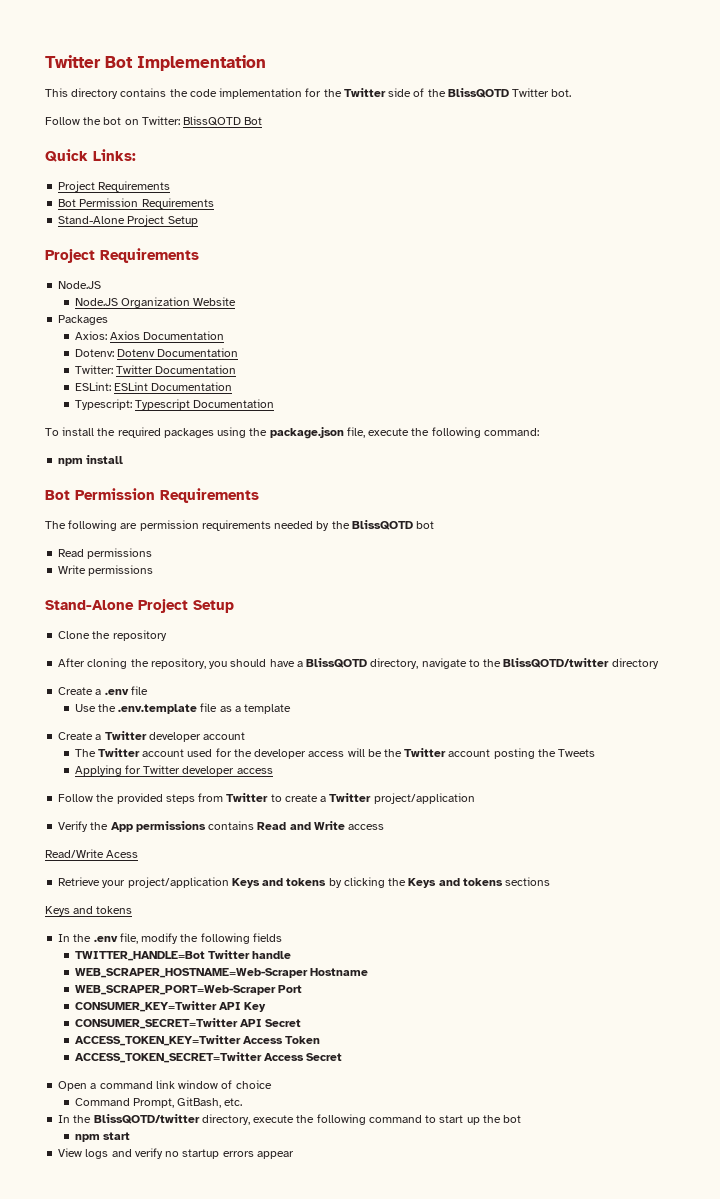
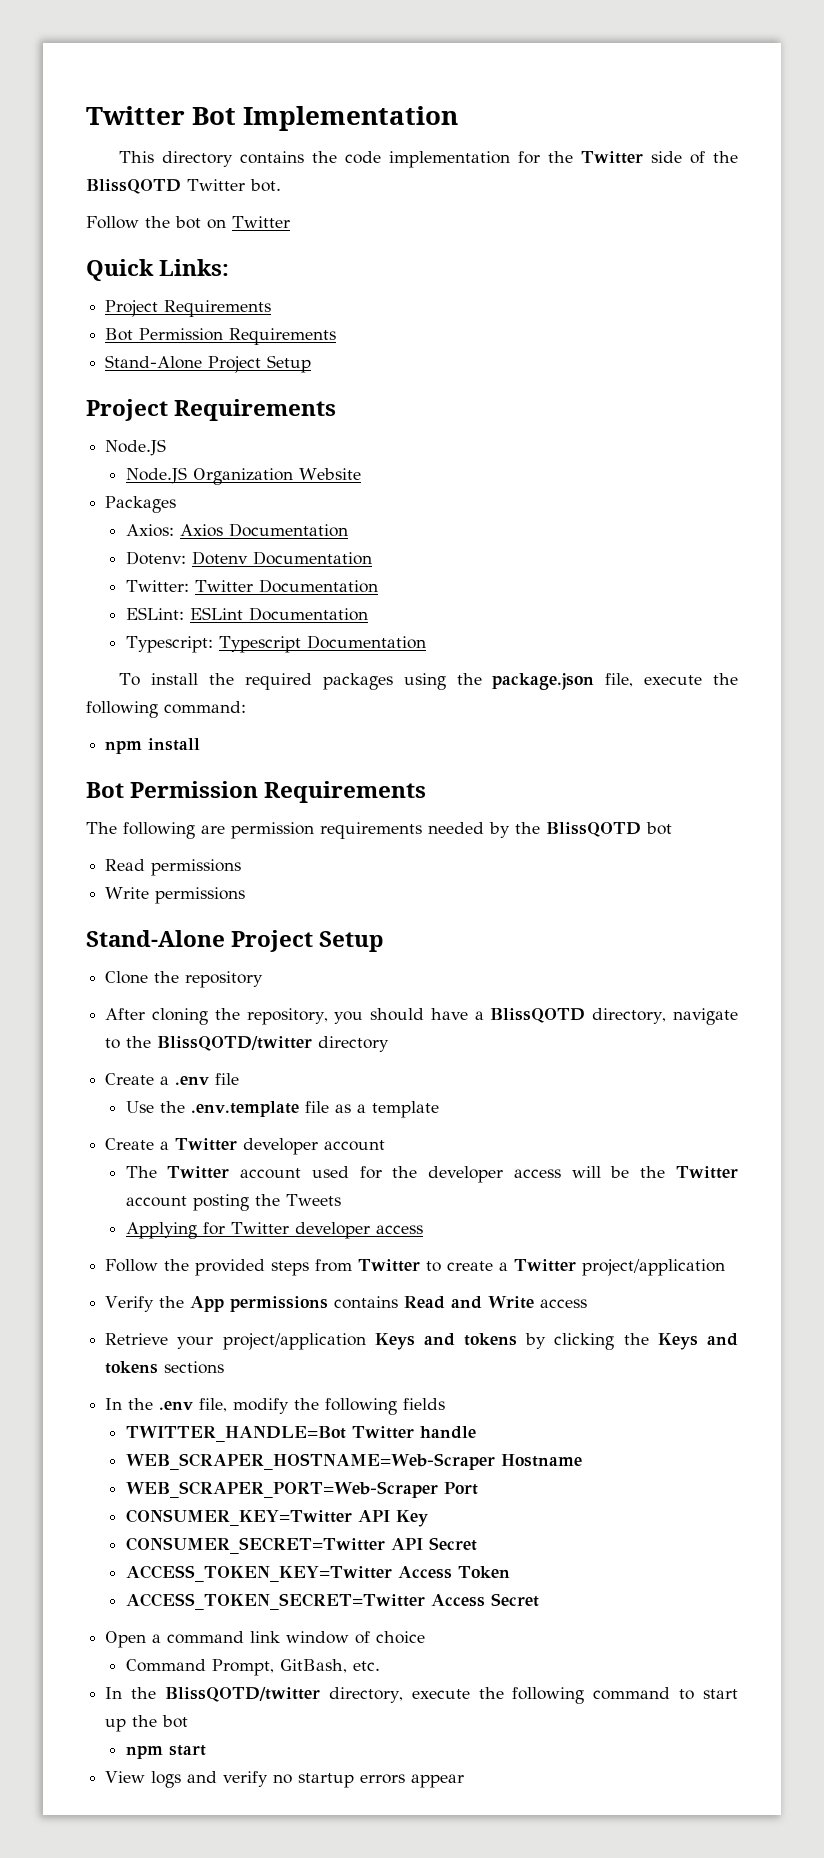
- Follow the bot on Twitter: BlissQOTD Bot
+ Follow the bot on Twitter
- Read/Write Acess
  Retrieve your project/application Keys and tokens by clicking the Keys and tokens sections
- Keys and tokens

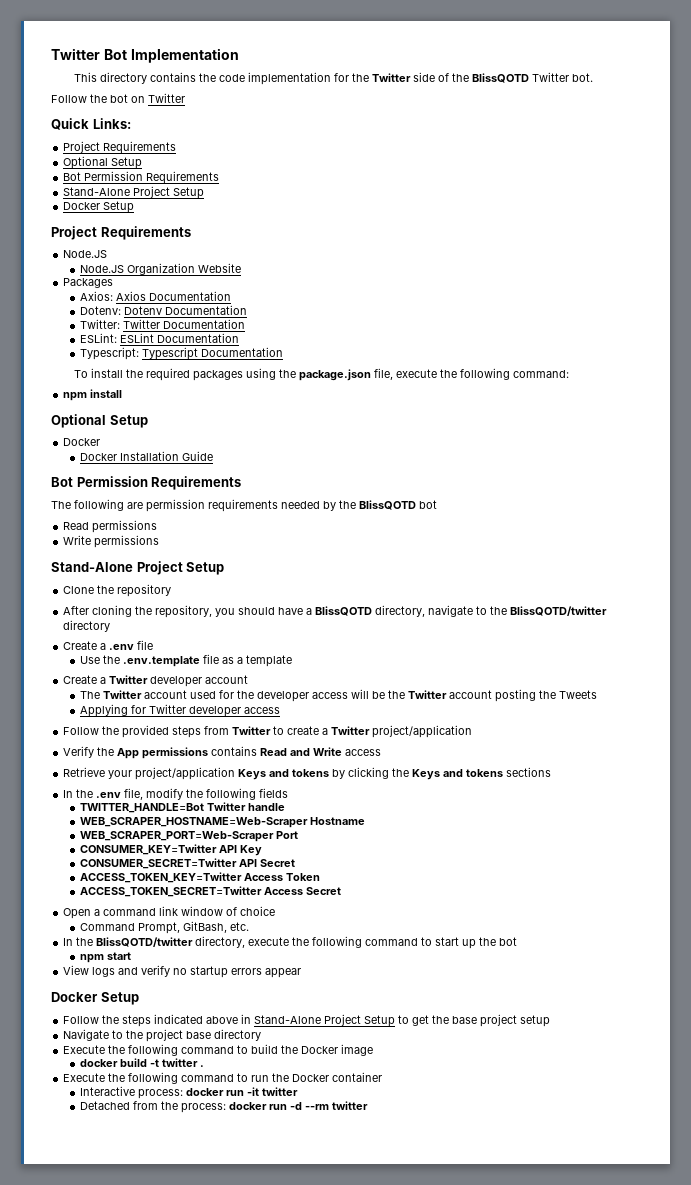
  Quick Links:
  Project Requirements
+ Optional Setup
  Bot Permission Requirements
  Stand-Alone Project Setup
+ Docker Setup
  npm install
+ Optional Setup
+ Docker
+ Docker Installation Guide
  View logs and verify no startup errors appear
+ Docker Setup
+ Follow the steps indicated above in Stand-Alone Project Setup to get the base project setup
+ Navigate to the project base directory
+ Execute the following command to build the Docker image
+ docker build -t twitter .
+ Execute the following command to run the Docker container
+ Interactive process: docker run -it twitter
+ Detached from the process: docker run -d --rm twitter

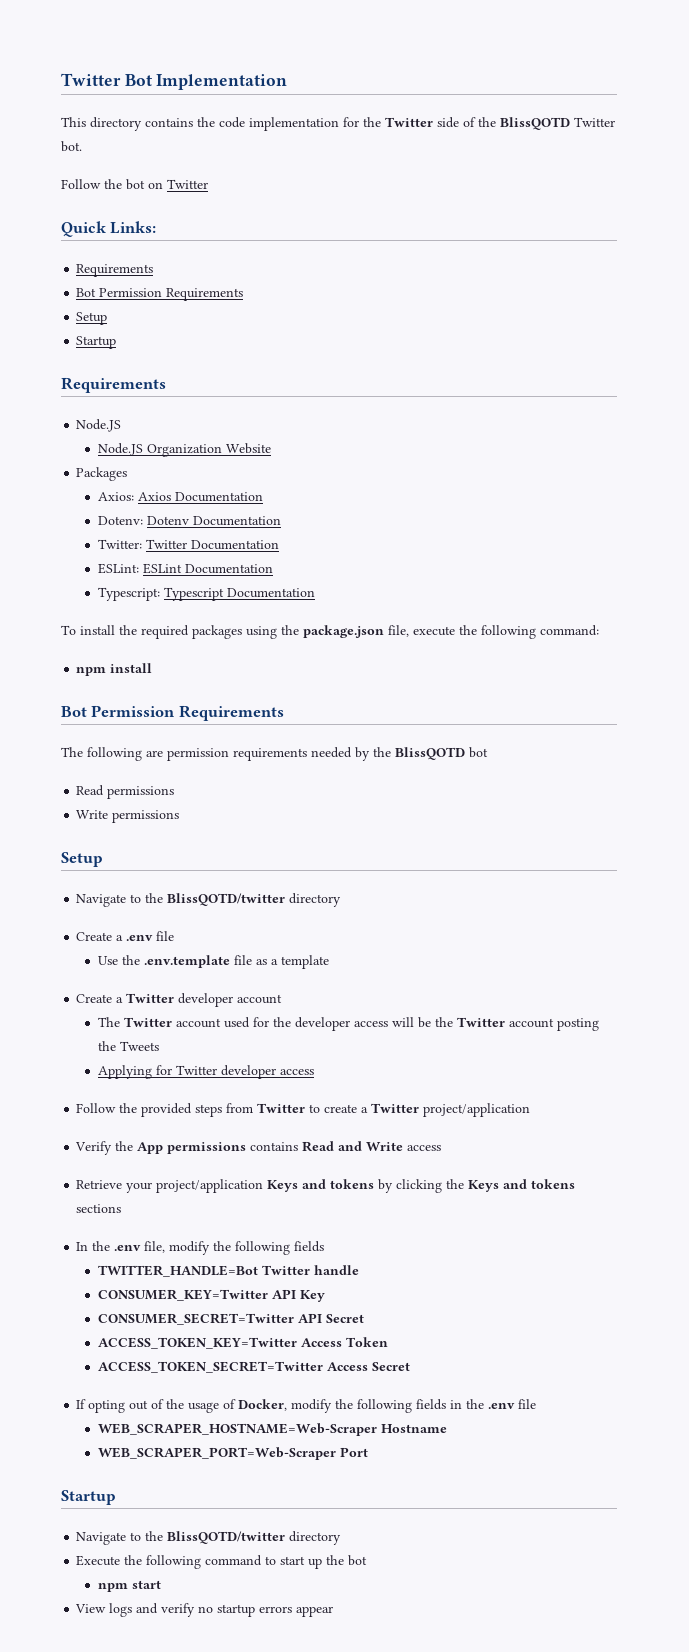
  Quick Links:
- Project Requirements
- Optional Setup
+ Requirements
  Bot Permission Requirements
- Stand-Alone Project Setup
- Docker Setup
- Project Requirements
+ Setup
+ Startup
+ Requirements
  npm install
- Optional Setup
- Docker
- Docker Installation Guide
  Write permissions
- Stand-Alone Project Setup
- Clone the repository
- After cloning the repository, you should have a BlissQOTD directory, navigate to the BlissQOTD/twitter directory
+ Setup
+ Navigate to the BlissQOTD/twitter directory
- WEB_SCRAPER_HOSTNAME=Web-Scraper Hostname
- WEB_SCRAPER_PORT=Web-Scraper Port
- Open a command link window of choice
- Command Prompt, GitBash, etc.
- In the BlissQOTD/twitter directory, execute the following command to start up the bot
+ If opting out of the usage of Docker, modify the following fields in the .env file
+ WEB_SCRAPER_HOSTNAME=Web-Scraper Hostname
+ WEB_SCRAPER_PORT=Web-Scraper Port
+ Startup
+ Navigate to the BlissQOTD/twitter directory
+ Execute the following command to start up the bot
  View logs and verify no startup errors appear
- Docker Setup
- Follow the steps indicated above in Stand-Alone Project Setup to get the base project setup
- Navigate to the project base directory
- Execute the following command to build the Docker image
- docker build -t twitter .
- Execute the following command to run the Docker container
- Interactive process: docker run -it twitter
- Detached from the process: docker run -d --rm twitter

